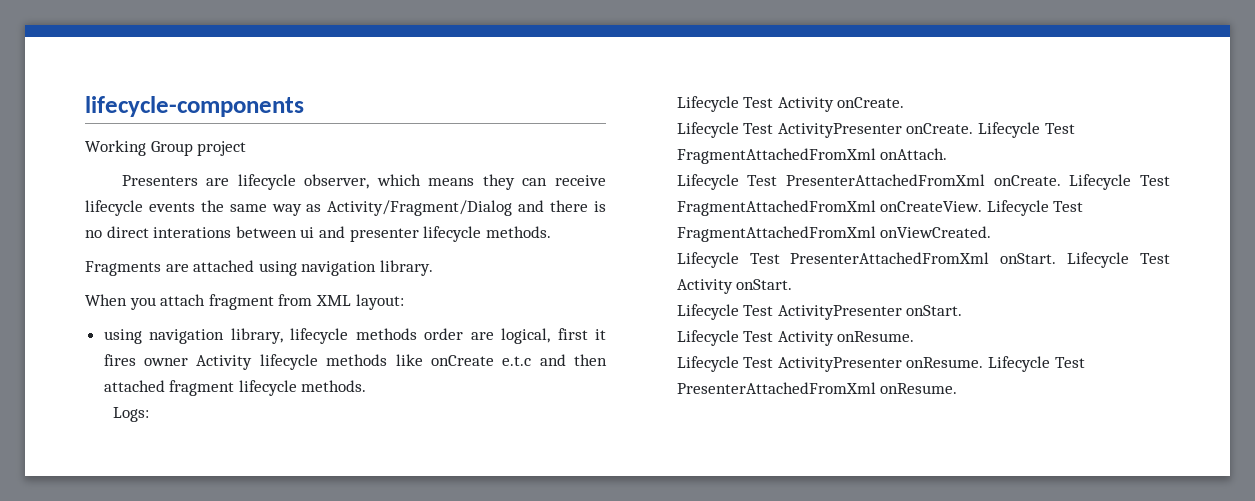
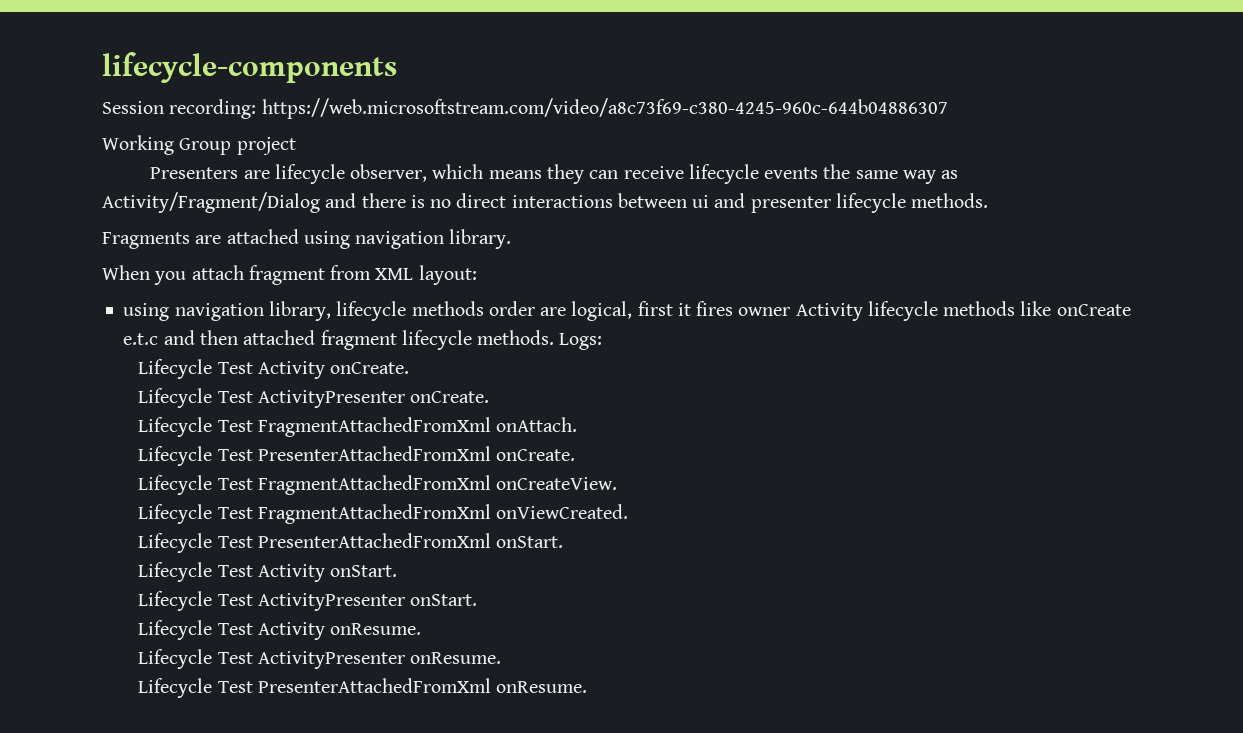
+ Session recording: https://web.microsoftstream.com/video/a8c73f69-c380-4245-960c-644b04886307
- Presenters are lifecycle observer, which means they can receive lifecycle events the same way as Activity/Fragment/Dialog and there is no direct interations between ui and presenter lifecycle methods.
+ Presenters are lifecycle observer, which means they can receive lifecycle events the same way as Activity/Fragment/Dialog and there is no direct interactions between ui and presenter lifecycle methods.
- using navigation library, lifecycle methods order are logical, first it fires owner Activity lifecycle methods like onCreate e.t.c and then attached fragment lifecycle methods.
- Logs:
+ using navigation library, lifecycle methods order are logical, first it fires owner Activity lifecycle methods like onCreate e.t.c and then attached fragment lifecycle methods. Logs:
- Lifecycle Test ActivityPresenter onCreate. Lifecycle Test FragmentAttachedFromXml onAttach.
+ Lifecycle Test ActivityPresenter onCreate.
+ Lifecycle Test FragmentAttachedFromXml onAttach.
- Lifecycle Test PresenterAttachedFromXml onCreate. Lifecycle Test FragmentAttachedFromXml onCreateView. Lifecycle Test FragmentAttachedFromXml onViewCreated.
+ Lifecycle Test PresenterAttachedFromXml onCreate.
+ Lifecycle Test FragmentAttachedFromXml onCreateView.
+ Lifecycle Test FragmentAttachedFromXml onViewCreated.
- Lifecycle Test PresenterAttachedFromXml onStart. Lifecycle Test Activity onStart.
+ Lifecycle Test PresenterAttachedFromXml onStart.
+ Lifecycle Test Activity onStart.
- Lifecycle Test ActivityPresenter onResume. Lifecycle Test PresenterAttachedFromXml onResume.
+ Lifecycle Test ActivityPresenter onResume.
+ Lifecycle Test PresenterAttachedFromXml onResume.

